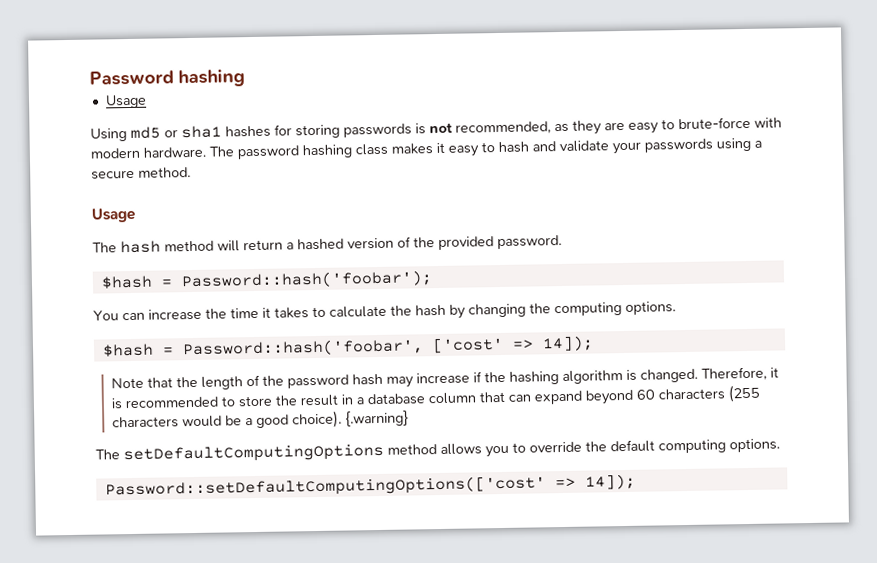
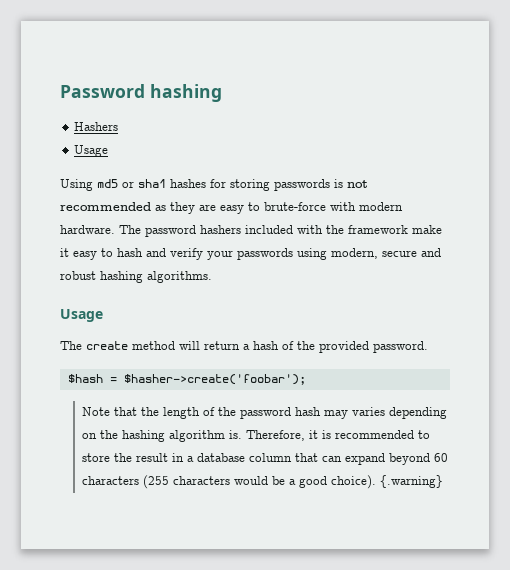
+ Hashers
- Using md5 or sha1 hashes for storing passwords is not recommended, as they are easy to brute-force with modern hardware.
+ Using md5 or sha1 hashes for storing passwords is not recommended as they are easy to brute-force with modern hardware.
- The password hashing class makes it easy to hash and validate your passwords using a secure method.
+ The password hashers included with the framework make it easy to hash and verify your passwords using modern, secure and robust hashing algorithms.
- The hash method will return a hashed version of the provided password.
+ The create method will return a hash of the provided password.
- $hash = Password::hash('foobar');
- You can increase the time it takes to calculate the hash by changing the computing options.
- $hash = Password::hash('foobar', ['cost' => 14]);
+ $hash = $hasher->create('foobar');
- Note that the length of the password hash may increase if the hashing algorithm is changed.
+ Note that the length of the password hash may varies depending on the hashing algorithm is.
- The setDefaultComputingOptions method allows you to override the default computing options.
- Password::setDefaultComputingOptions(['cost' => 14]);

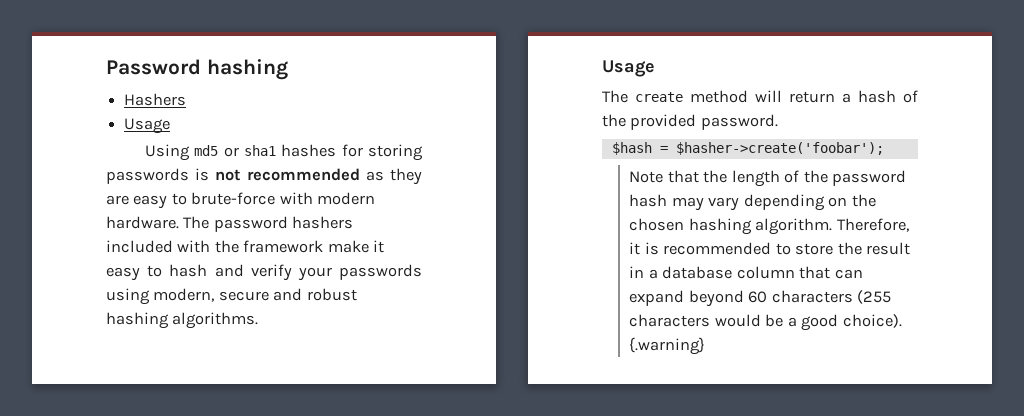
- Note that the length of the password hash may varies depending on the hashing algorithm is.
+ Note that the length of the password hash may vary depending on the chosen hashing algorithm.

